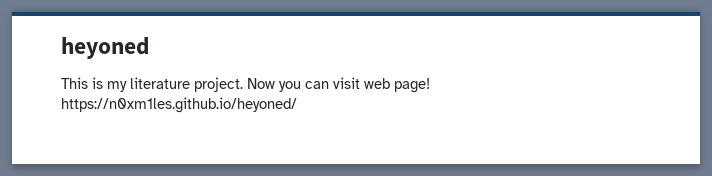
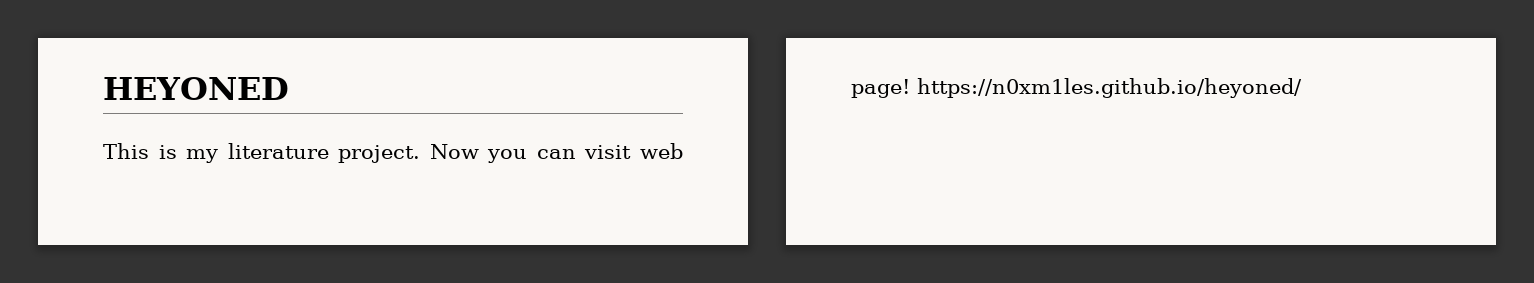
- heyoned
+ HEYONED

